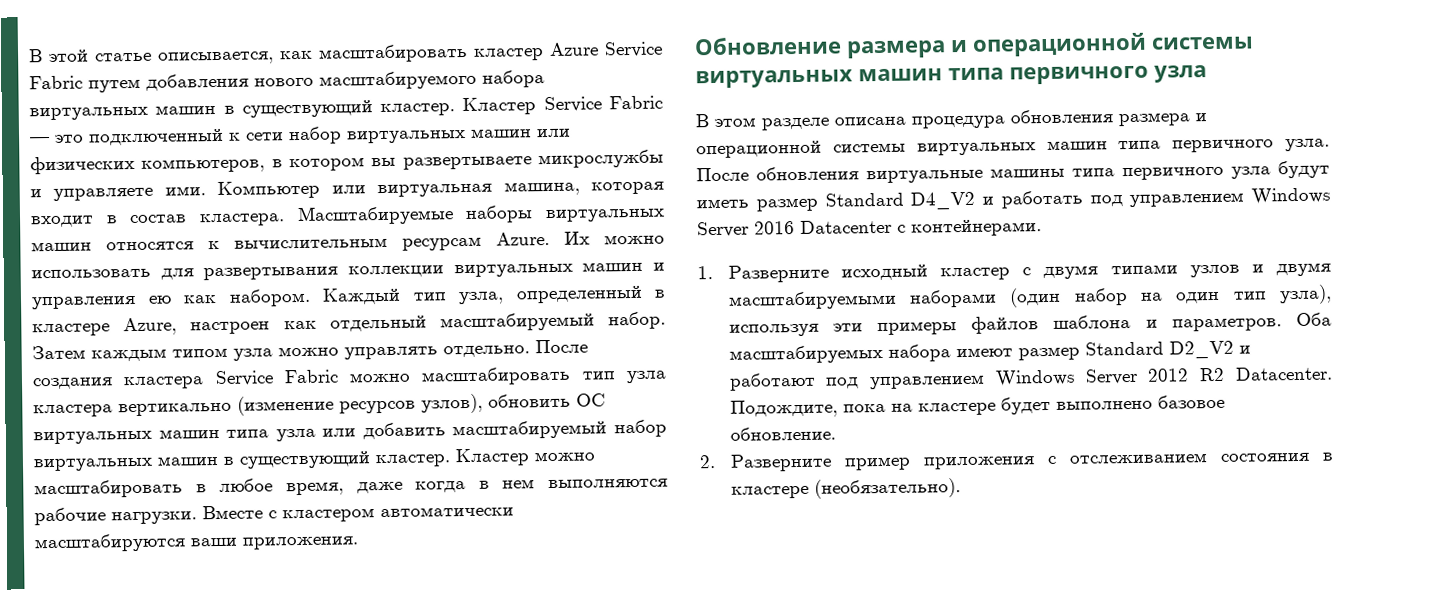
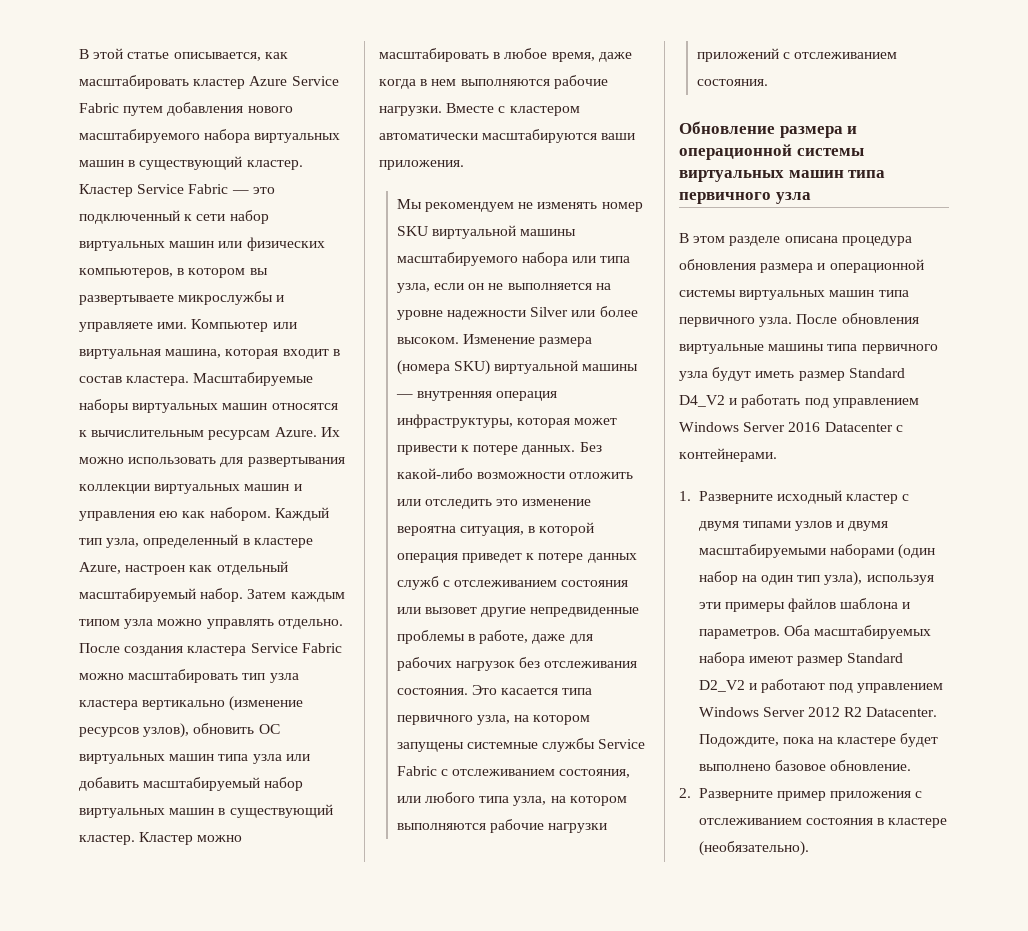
+ Мы рекомендуем не изменять номер SKU виртуальной машины масштабируемого набора или типа узла, если он не выполняется на уровне надежности Silver или более высоком. Изменение размера (номера SKU) виртуальной машины — внутренняя операция инфраструктуры, которая может привести к потере данных. Без какой-либо возможности отложить или отследить это изменение вероятна ситуация, в которой операция приведет к потере данных служб с отслеживанием состояния или вызовет другие непредвиденные проблемы в работе, даже для рабочих нагрузок без отслеживания состояния. Это касается типа первичного узла, на котором запущены системные службы Service Fabric с отслеживанием состояния, или любого типа узла, на котором выполняются рабочие нагрузки приложений с отслеживанием состояния.

